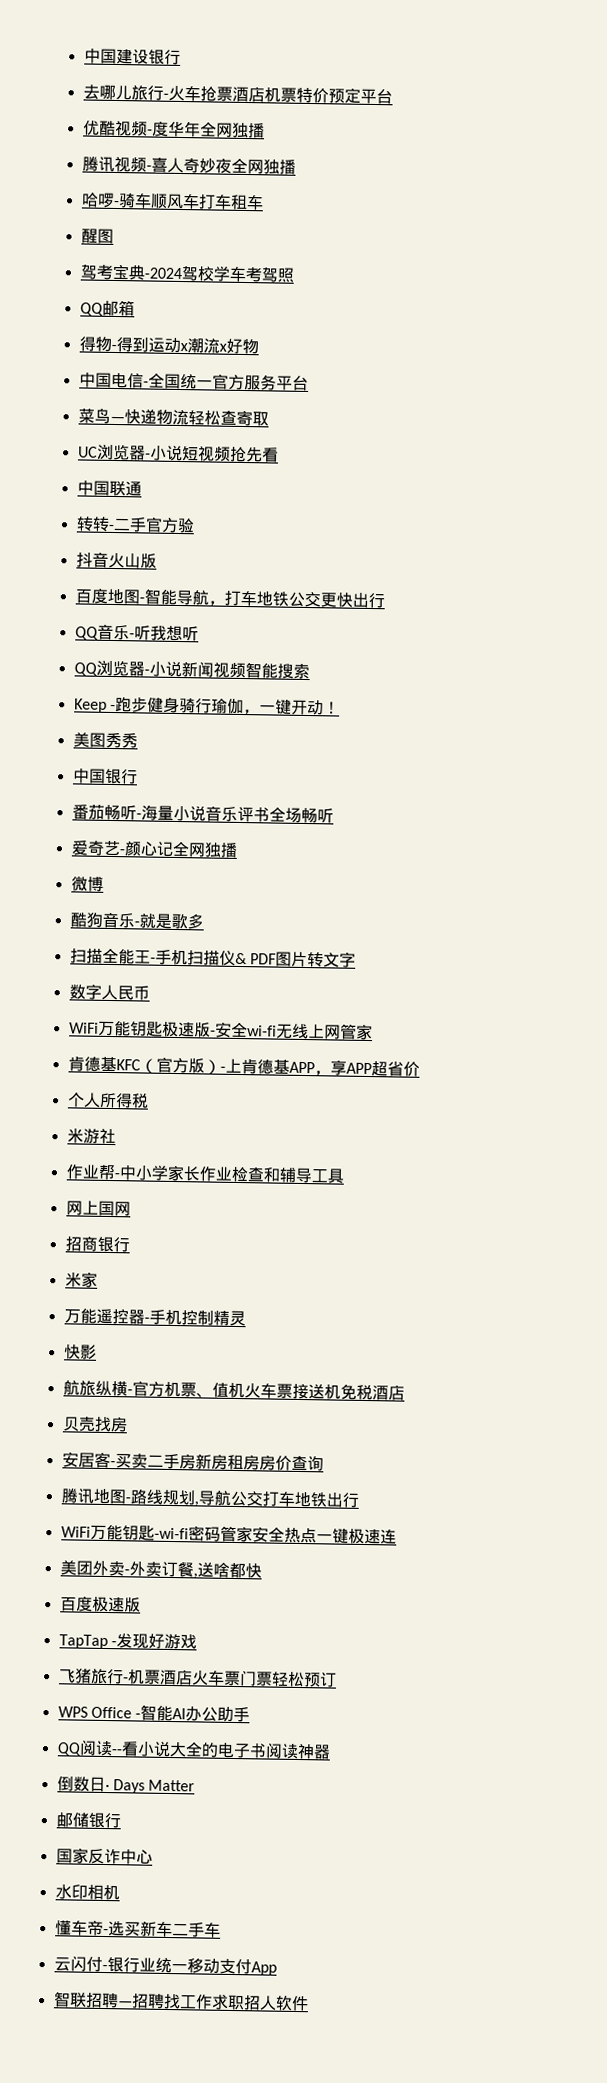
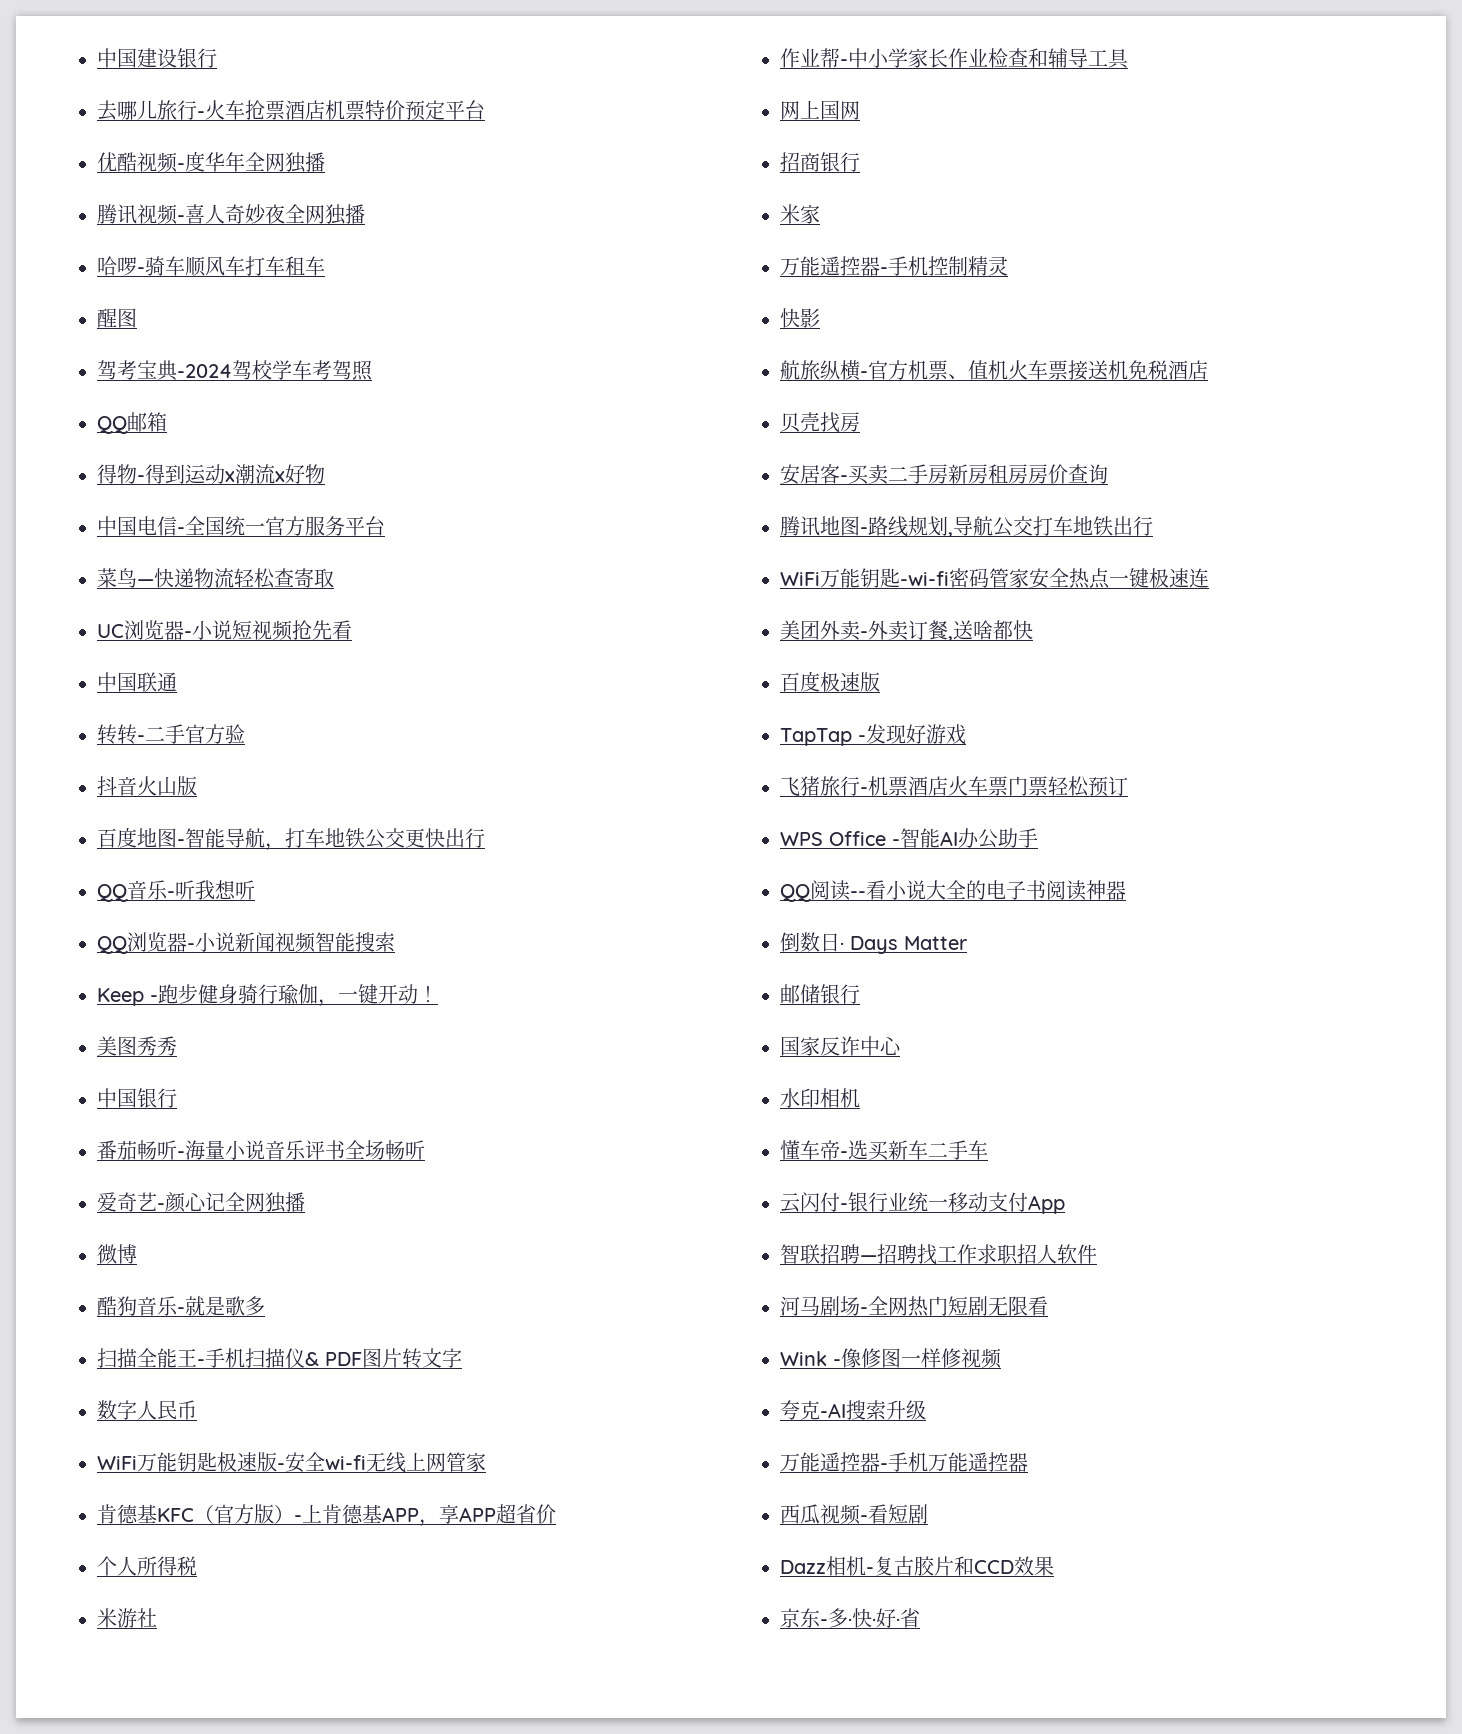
+ 河马剧场-全网热门短剧无限看
+ Wink -像修图一样修视频
+ 夸克-AI搜索升级
+ 万能遥控器-手机万能遥控器
+ 西瓜视频-看短剧
+ Dazz相机-复古胶片和CCD效果
+ 京东-多·快·好·省

